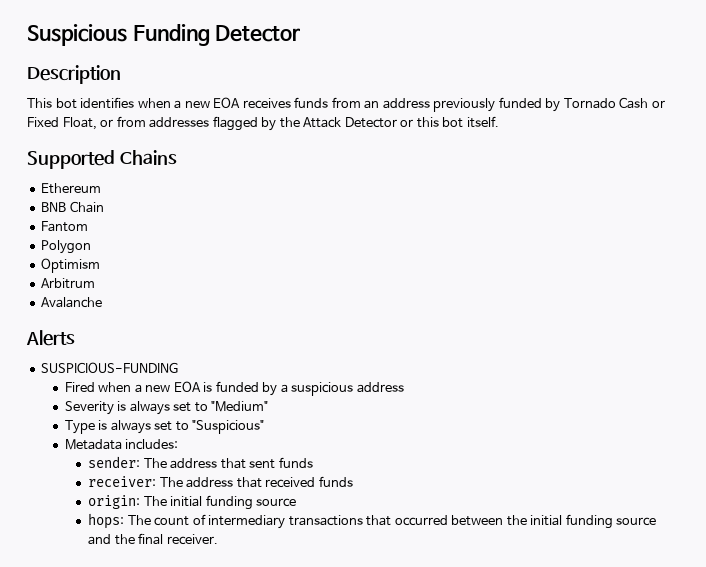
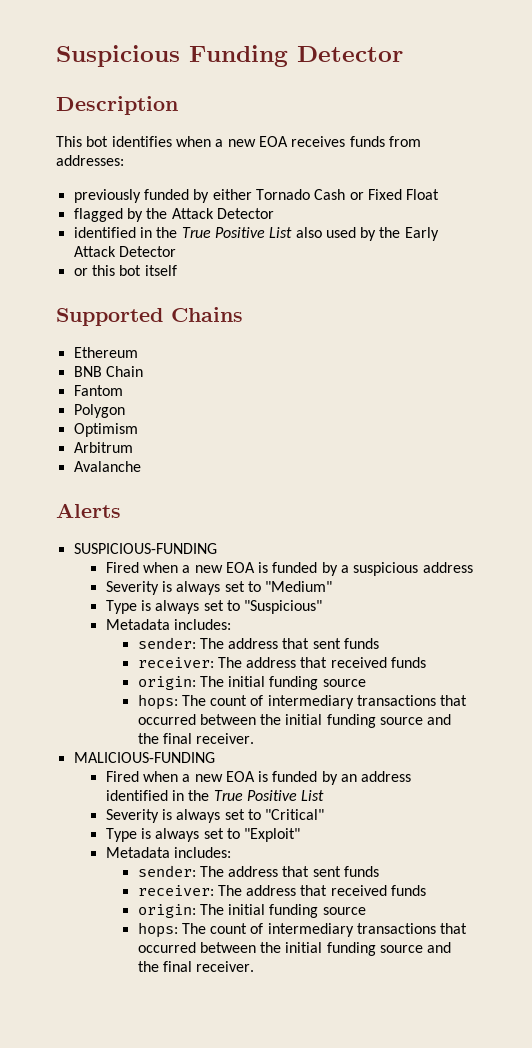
- This bot identifies when a new EOA receives funds from an address previously funded by Tornado Cash or Fixed Float, or from addresses flagged by the Attack Detector or this bot itself.
+ This bot identifies when a new EOA receives funds from addresses:
+ previously funded by either Tornado Cash or Fixed Float
+ flagged by the Attack Detector
+ identified in the True Positive List also used by the Early Attack Detector
+ or this bot itself
+ MALICIOUS-FUNDING
+ Fired when a new EOA is funded by an address identified in the True Positive List
+ Severity is always set to "Critical"
+ Type is always set to "Exploit"
+ Metadata includes:
+ sender: The address that sent funds
+ receiver: The address that received funds
+ origin: The initial funding source
+ hops: The count of intermediary transactions that occurred between the initial funding source and the final receiver.

